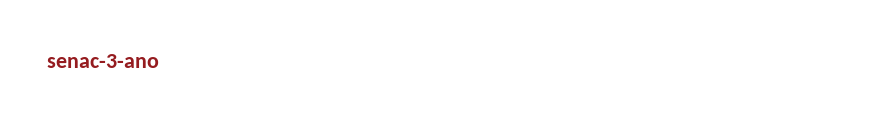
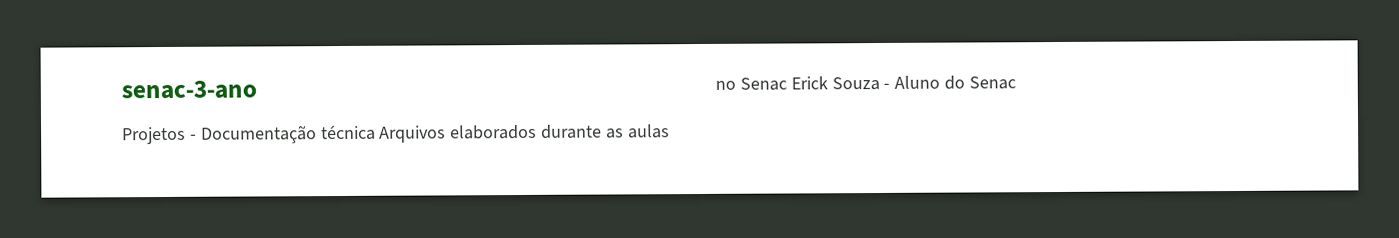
+ Projetos - Documentação técnica Arquivos elaborados durante as aulas no Senac Erick Souza - Aluno do Senac

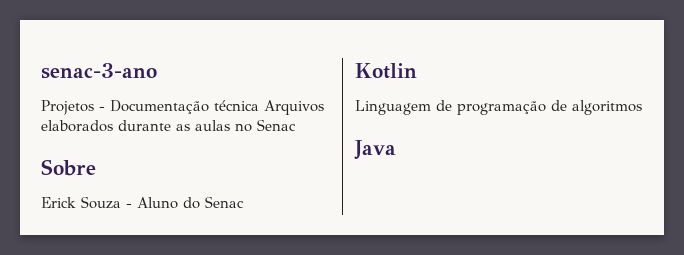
- Projetos - Documentação técnica Arquivos elaborados durante as aulas no Senac Erick Souza - Aluno do Senac
+ Projetos - Documentação técnica Arquivos elaborados durante as aulas no Senac
+ Sobre
+ Erick Souza - Aluno do Senac
+ Kotlin
+ Linguagem de programação de algoritmos
+ Java

